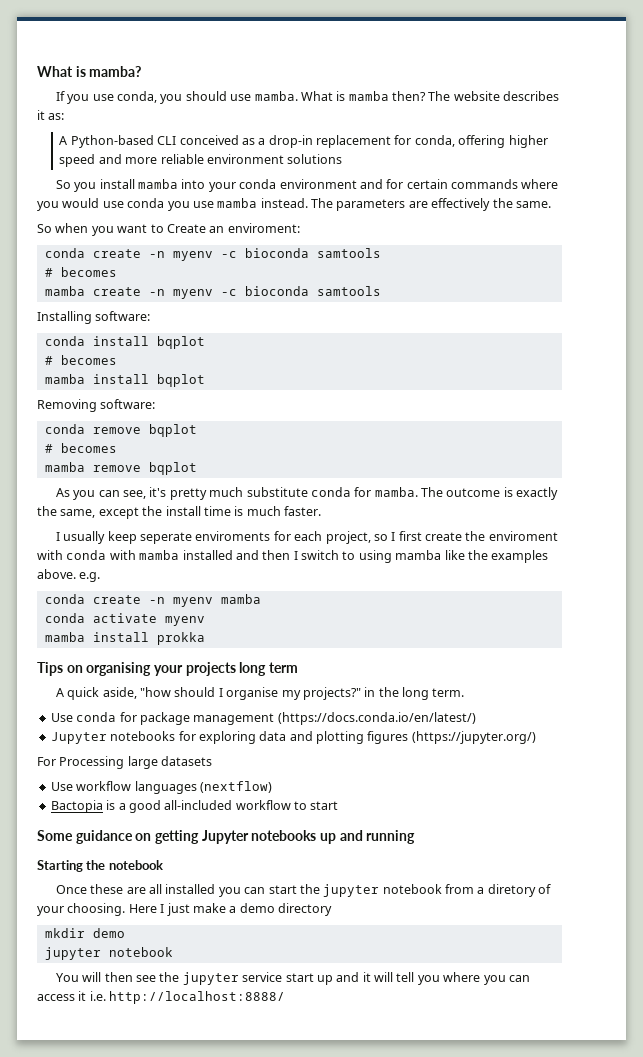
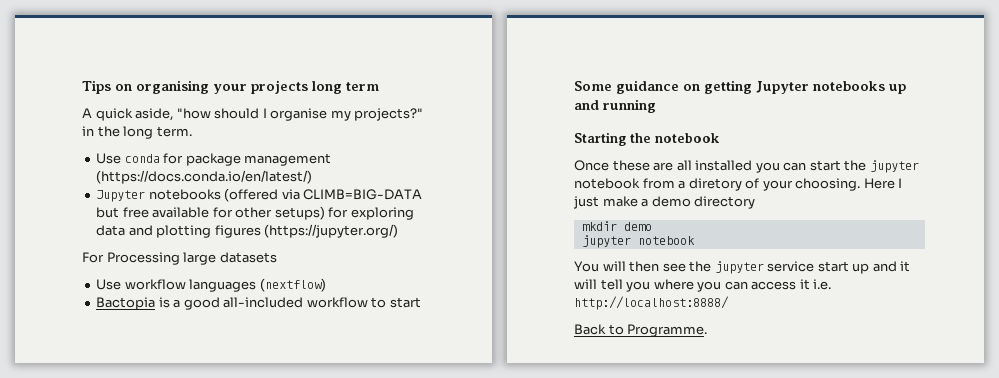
- What is mamba?
- If you use conda, you should use mamba. What is mamba then? The website describes it as:
- A Python-based CLI conceived as a drop-in replacement for conda, offering higher speed and more reliable environment solutions
- So you install mamba into your conda environment and for certain commands where you would use conda you use mamba instead. The parameters are effectively the same.
- So when you want to Create an enviroment:
- conda create -n myenv -c bioconda samtools
- # becomes
- mamba create -n myenv -c bioconda samtools
- Installing software:
- conda install bqplot
- # becomes
- mamba install bqplot
- Removing software:
- conda remove bqplot
- # becomes
- mamba remove bqplot
- As you can see, it's pretty much substitute conda for mamba. The outcome is exactly the same, except the install time is much faster.
- I usually keep seperate enviroments for each project, so I first create the enviroment with conda with mamba installed and then I switch to using mamba like the examples above. e.g.
- conda create -n myenv mamba
- conda activate myenv
- mamba install prokka
- Jupyter notebooks for exploring data and plotting figures (https://jupyter.org/)
+ Jupyter notebooks (offered via CLIMB=BIG-DATA but free available for other setups) for exploring data and plotting figures (https://jupyter.org/)
+ Back to Programme.

